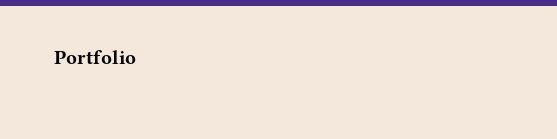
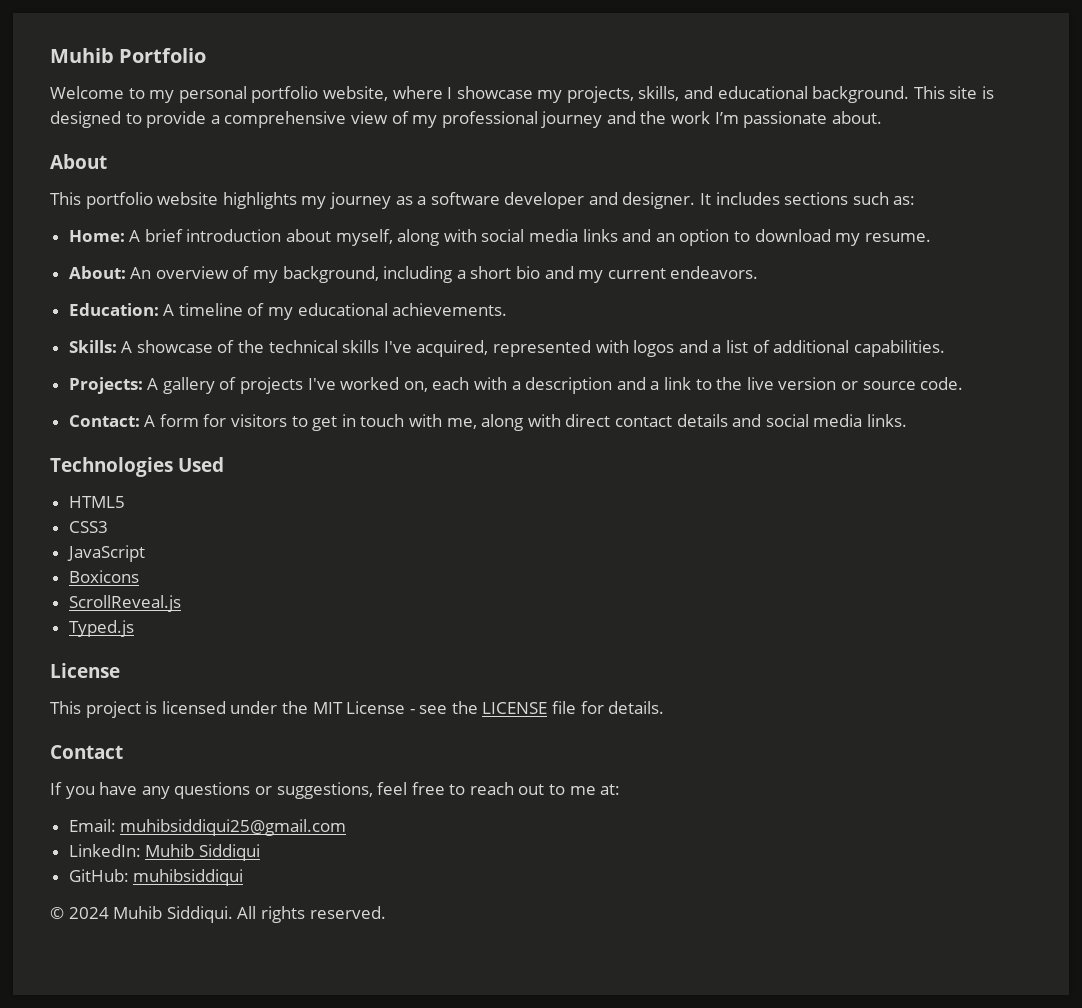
- Portfolio
+ Muhib Portfolio
+ Welcome to my personal portfolio website, where I showcase my projects, skills, and educational background. This site is designed to provide a comprehensive view of my professional journey and the work I’m passionate about.
+ About
+ This portfolio website highlights my journey as a software developer and designer. It includes sections such as:
+ Home: A brief introduction about myself, along with social media links and an option to download my resume.
+ About: An overview of my background, including a short bio and my current endeavors.
+ Education: A timeline of my educational achievements.
+ Skills: A showcase of the technical skills I've acquired, represented with logos and a list of additional capabilities.
+ Projects: A gallery of projects I've worked on, each with a description and a link to the live version or source code.
+ Contact: A form for visitors to get in touch with me, along with direct contact details and social media links.
+ Technologies Used
+ HTML5
+ CSS3
+ JavaScript
+ Boxicons
+ ScrollReveal.js
+ Typed.js
+ License
+ This project is licensed under the MIT License - see the LICENSE file for details.
+ Contact
+ If you have any questions or suggestions, feel free to reach out to me at:
+ Email: muhibsiddiqui25@gmail.com
+ LinkedIn: Muhib Siddiqui
+ GitHub: muhibsiddiqui
+ © 2024 Muhib Siddiqui. All rights reserved.

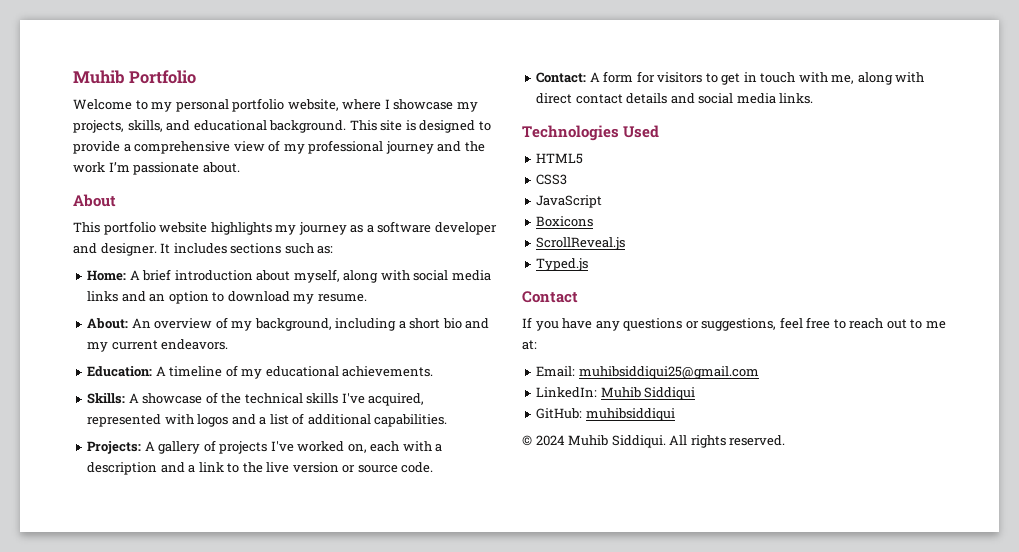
  Typed.js
- License
- This project is licensed under the MIT License - see the LICENSE file for details.

